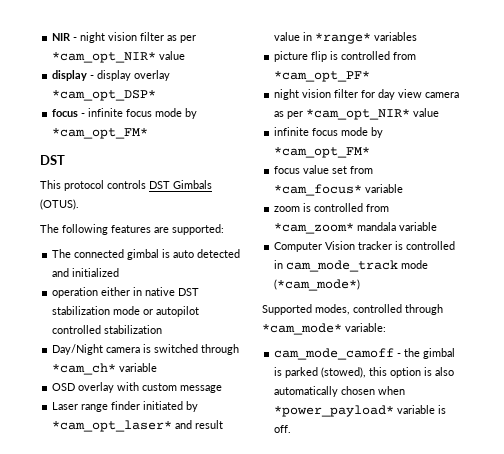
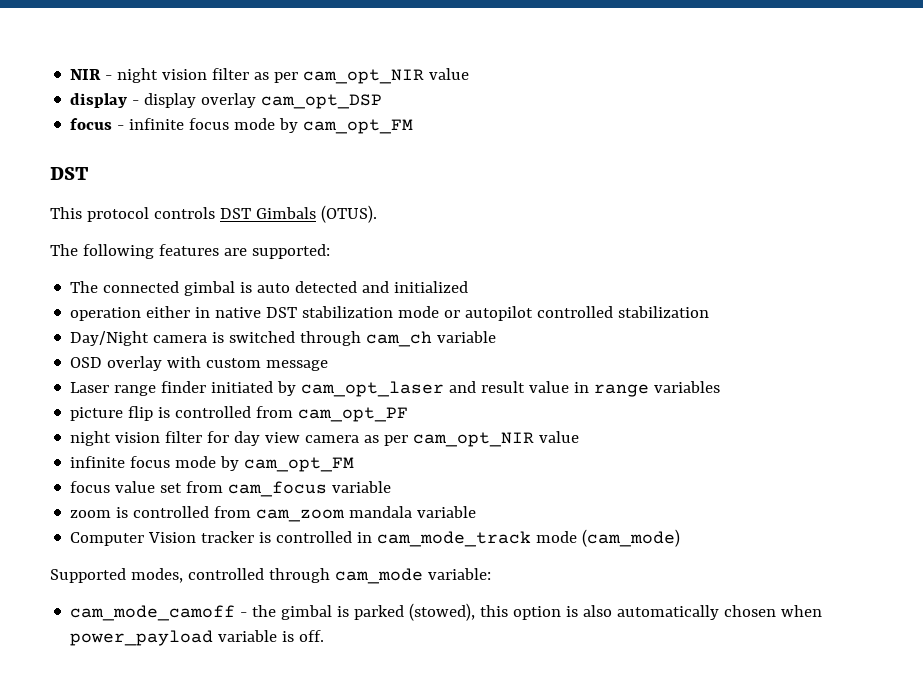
- NIR - night vision filter as per *cam_opt_NIR* value
+ NIR - night vision filter as per cam_opt_NIR value
- display - display overlay *cam_opt_DSP*
+ display - display overlay cam_opt_DSP
- focus - infinite focus mode by *cam_opt_FM*
+ focus - infinite focus mode by cam_opt_FM
- Day/Night camera is switched through *cam_ch* variable
+ Day/Night camera is switched through cam_ch variable
- Laser range finder initiated by *cam_opt_laser* and result value in *range* variables
+ Laser range finder initiated by cam_opt_laser and result value in range variables
- picture flip is controlled from *cam_opt_PF*
+ picture flip is controlled from cam_opt_PF
- night vision filter for day view camera as per *cam_opt_NIR* value
- infinite focus mode by *cam_opt_FM*
+ night vision filter for day view camera as per cam_opt_NIR value
+ infinite focus mode by cam_opt_FM
- focus value set from *cam_focus* variable
+ focus value set from cam_focus variable
- zoom is controlled from *cam_zoom* mandala variable
+ zoom is controlled from cam_zoom mandala variable
- Computer Vision tracker is controlled in cam_mode_track mode (*cam_mode*)
+ Computer Vision tracker is controlled in cam_mode_track mode (cam_mode)
- Supported modes, controlled through *cam_mode* variable:
+ Supported modes, controlled through cam_mode variable:
- cam_mode_camoff - the gimbal is parked (stowed), this option is also automatically chosen when *power_payload* variable is off.
+ cam_mode_camoff - the gimbal is parked (stowed), this option is also automatically chosen when power_payload variable is off.

